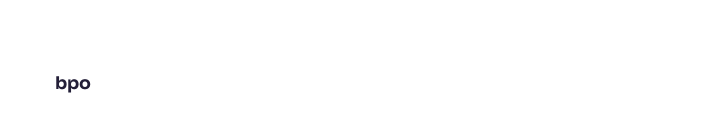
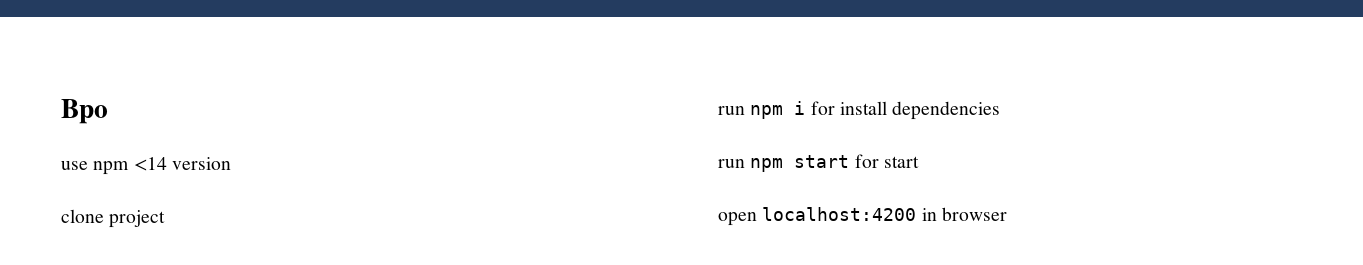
- bpo
+ Bpo
+ use npm <14 version
+ clone project
+ run npm i for install dependencies
+ run npm start for start
+ open localhost:4200 in browser

